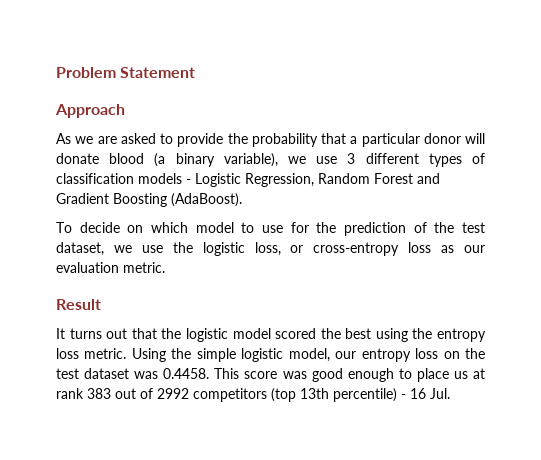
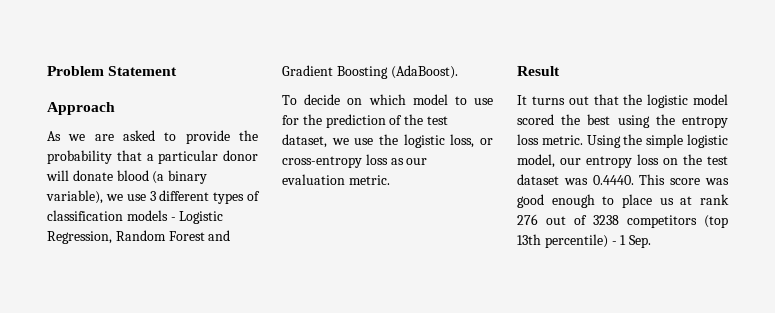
- Using the simple logistic model, our entropy loss on the test dataset was 0.4458. This score was good enough to place us at rank 383 out of 2992 competitors (top 13th percentile) - 16 Jul.
+ Using the simple logistic model, our entropy loss on the test dataset was 0.4440. This score was good enough to place us at rank 276 out of 3238 competitors (top 13th percentile) - 1 Sep.

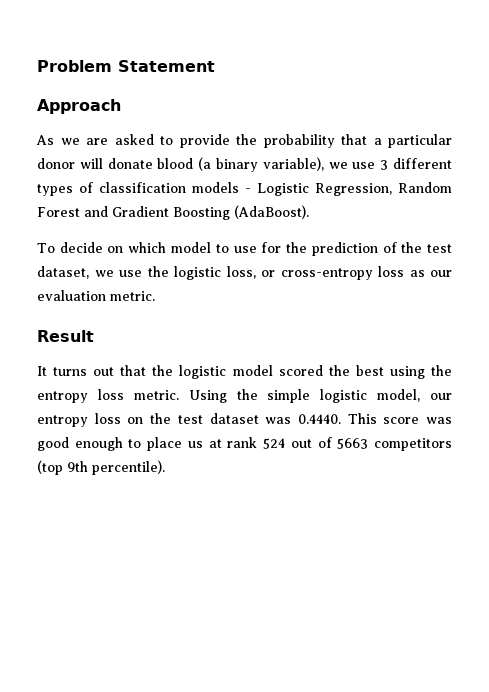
- Using the simple logistic model, our entropy loss on the test dataset was 0.4440. This score was good enough to place us at rank 276 out of 3238 competitors (top 13th percentile) - 1 Sep.
+ Using the simple logistic model, our entropy loss on the test dataset was 0.4440. This score was good enough to place us at rank 524 out of 5663 competitors (top 9th percentile).

